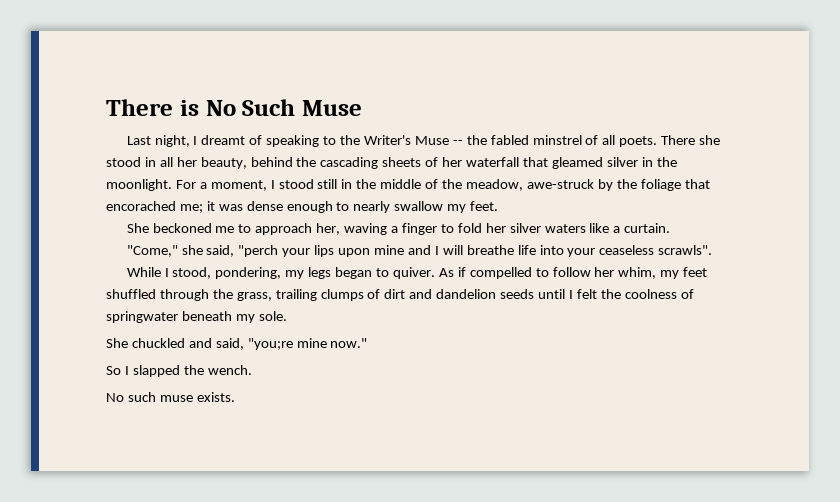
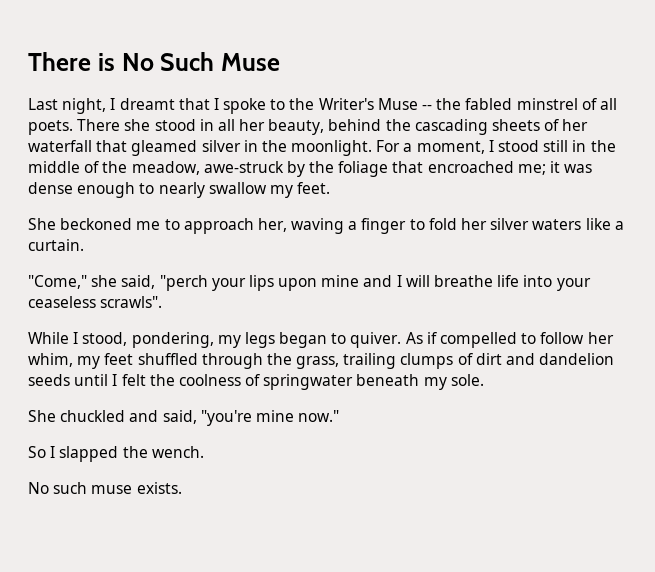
- Last night, I dreamt of speaking to the Writer's Muse -- the fabled minstrel of all poets.
+ Last night, I dreamt that I spoke to the Writer's Muse -- the fabled minstrel of all poets.
- For a moment, I stood still in the middle of the meadow, awe-struck by the foliage that encorached me; it was dense enough to nearly swallow my feet.
+ For a moment, I stood still in the middle of the meadow, awe-struck by the foliage that encroached me; it was dense enough to nearly swallow my feet.
- She chuckled and said, "you;re mine now."
+ She chuckled and said, "you're mine now."

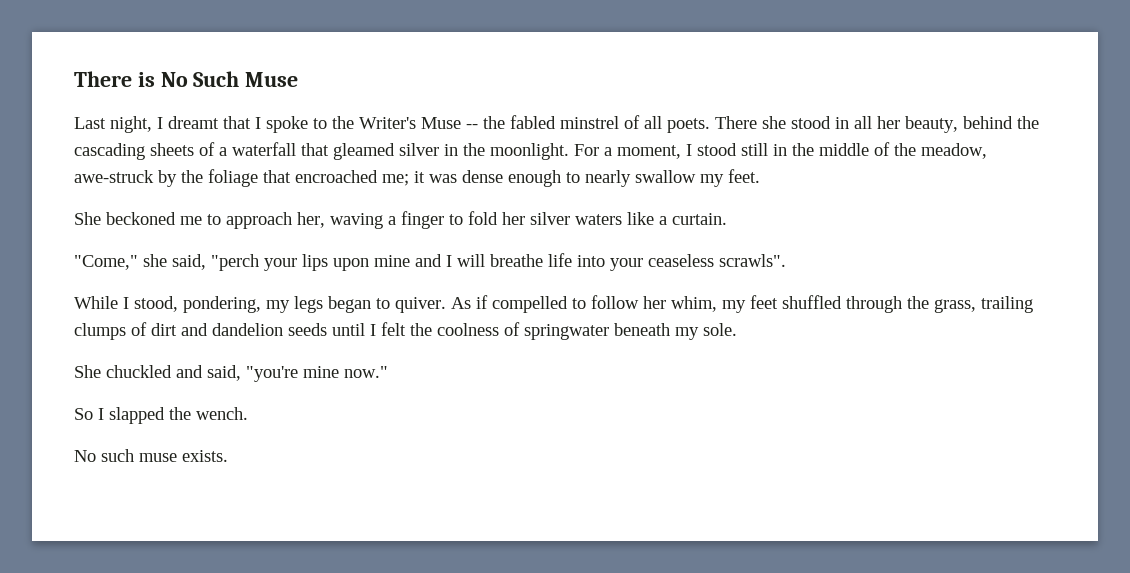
- There she stood in all her beauty, behind the cascading sheets of her waterfall that gleamed silver in the moonlight.
+ There she stood in all her beauty, behind the cascading sheets of a waterfall that gleamed silver in the moonlight.

